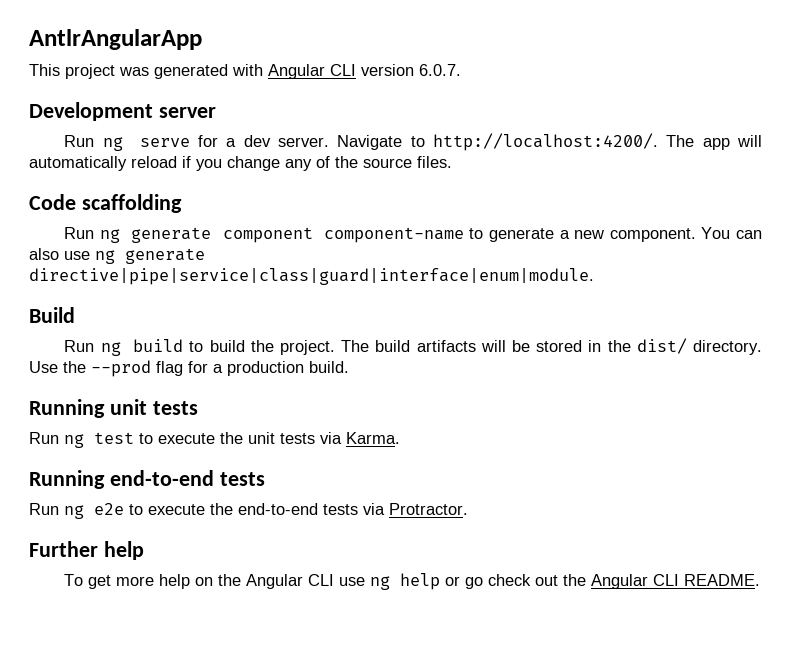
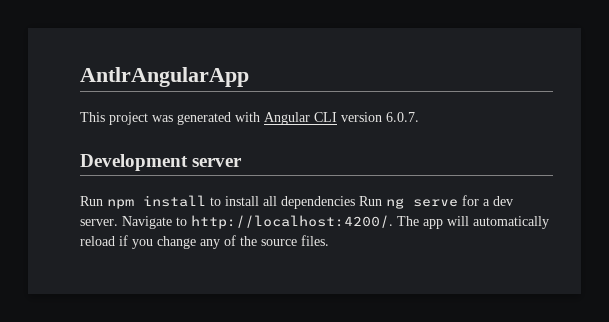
- Run ng serve for a dev server.
+ Run npm install to install all dependencies Run ng serve for a dev server.
- Code scaffolding
- Run ng generate component component-name to generate a new component. You can also use ng generate directive|pipe|service|class|guard|interface|enum|module.
- Build
- Run ng build to build the project. The build artifacts will be stored in the dist/ directory. Use the --prod flag for a production build.
- Running unit tests
- Run ng test to execute the unit tests via Karma.
- Running end-to-end tests
- Run ng e2e to execute the end-to-end tests via Protractor.
- Further help
- To get more help on the Angular CLI use ng help or go check out the Angular CLI README.

